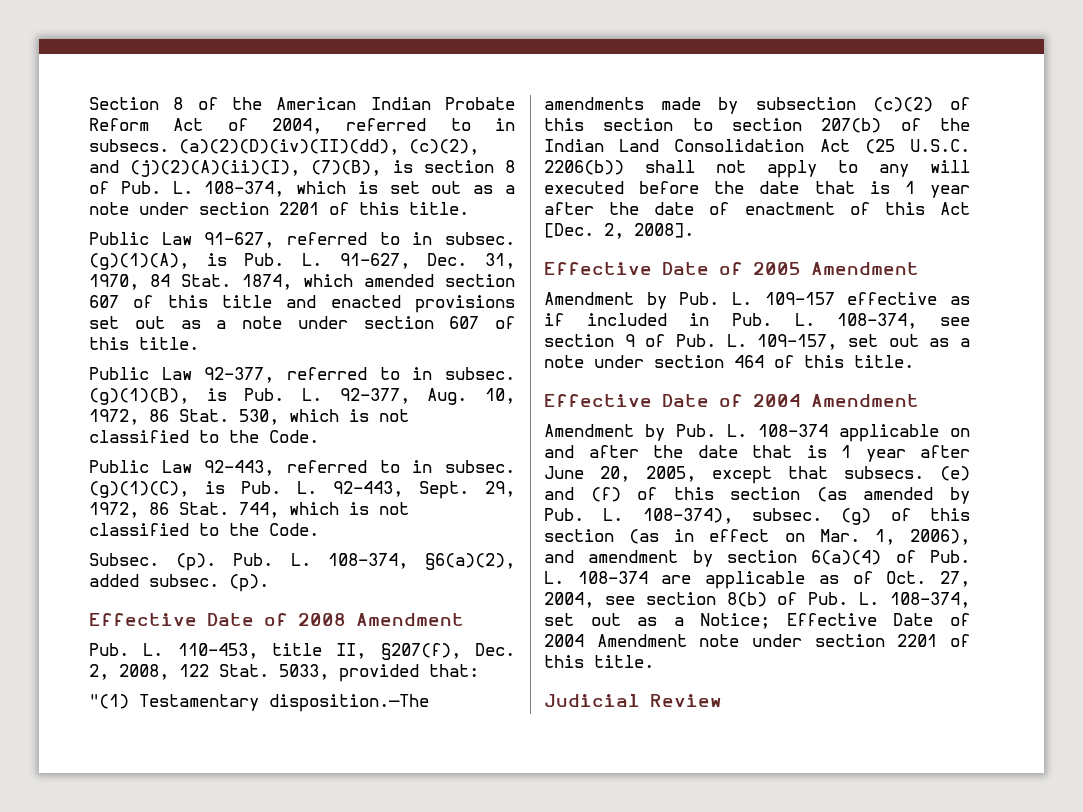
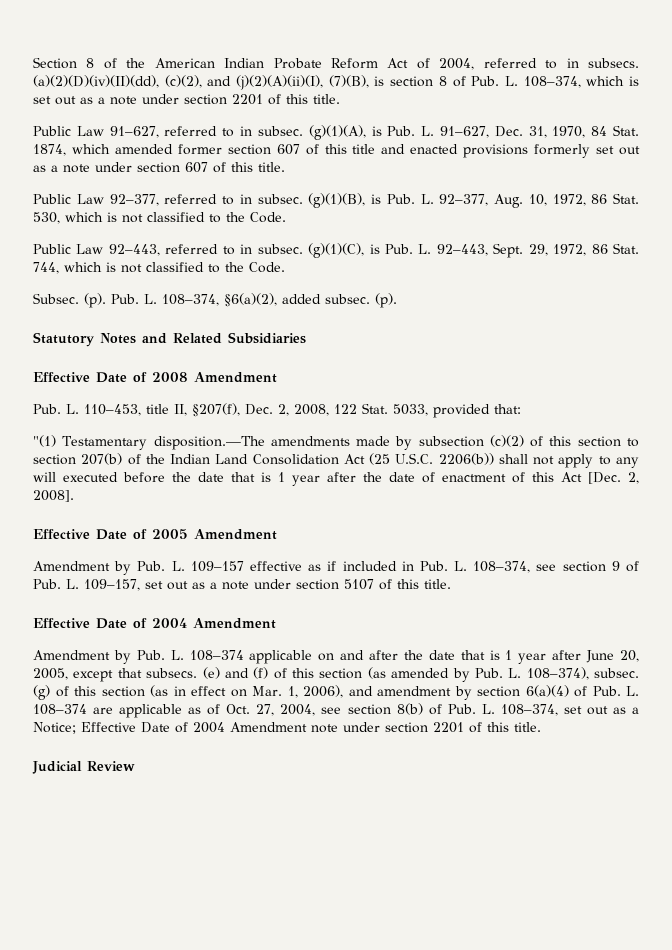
- 1874, which amended section 607 of this title and enacted provisions set out as a note under section 607 of this title.
+ 1874, which amended former section 607 of this title and enacted provisions formerly set out as a note under section 607 of this title.
+ Statutory Notes and Related Subsidiaries
- Amendment by Pub. L. 109–157 effective as if included in Pub. L. 108–374, see section 9 of Pub. L. 109–157, set out as a note under section 464 of this title.
+ Amendment by Pub. L. 109–157 effective as if included in Pub. L. 108–374, see section 9 of Pub. L. 109–157, set out as a note under section 5107 of this title.

